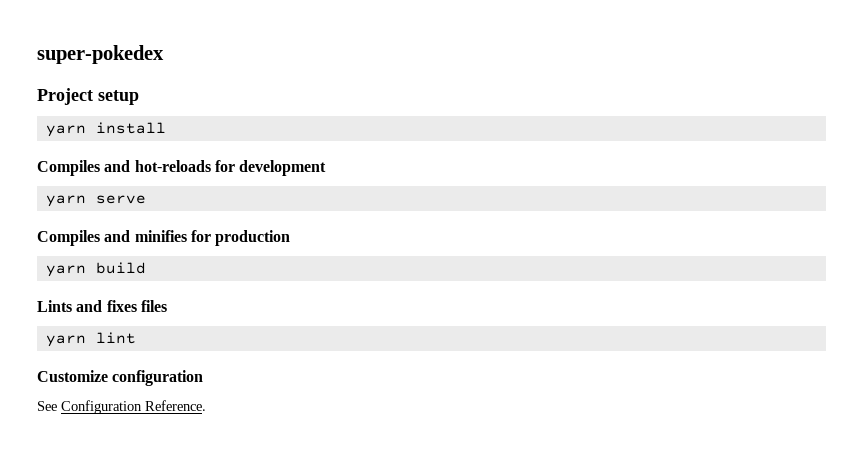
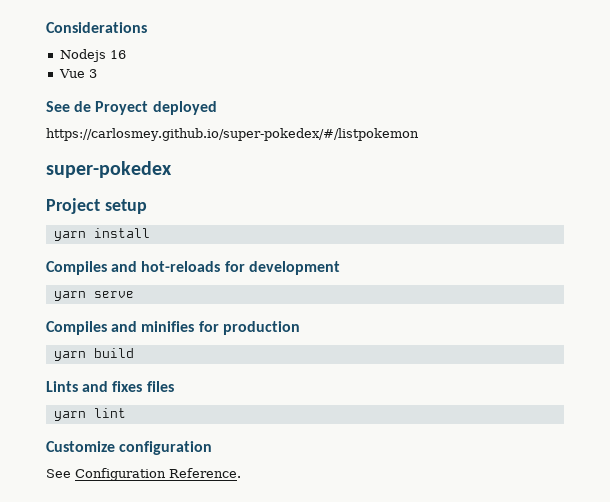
+ Considerations
+ Nodejs 16
+ Vue 3
+ See de Proyect deployed
+ https://carlosmey.github.io/super-pokedex/#/listpokemon

